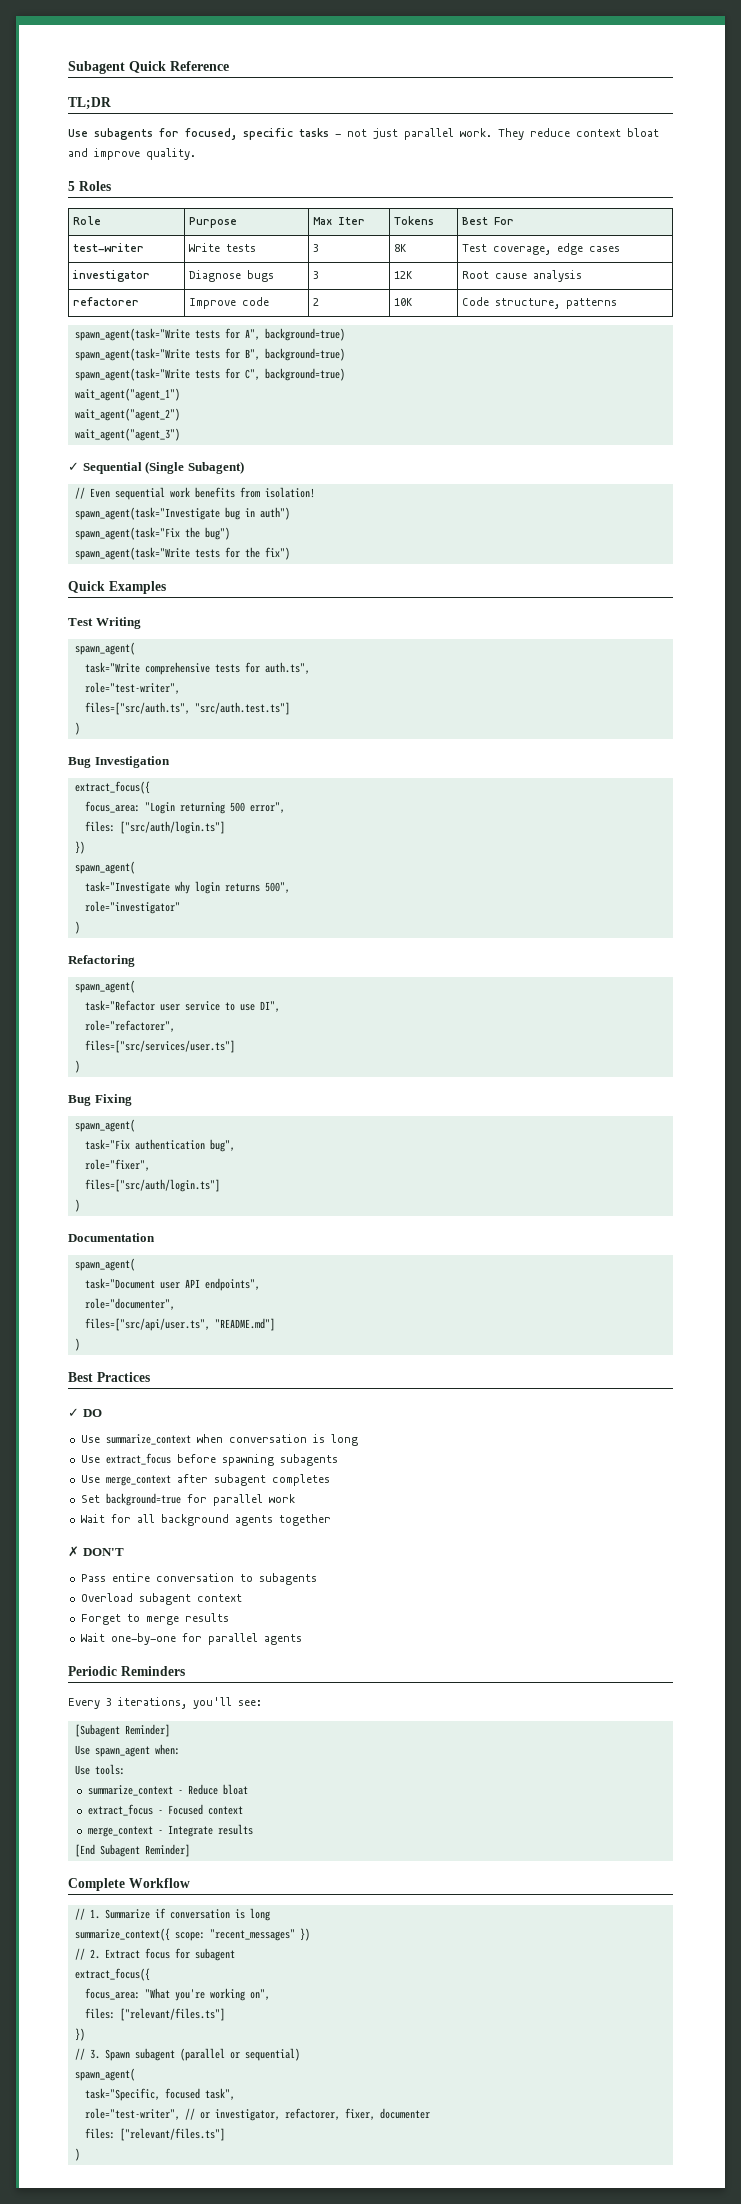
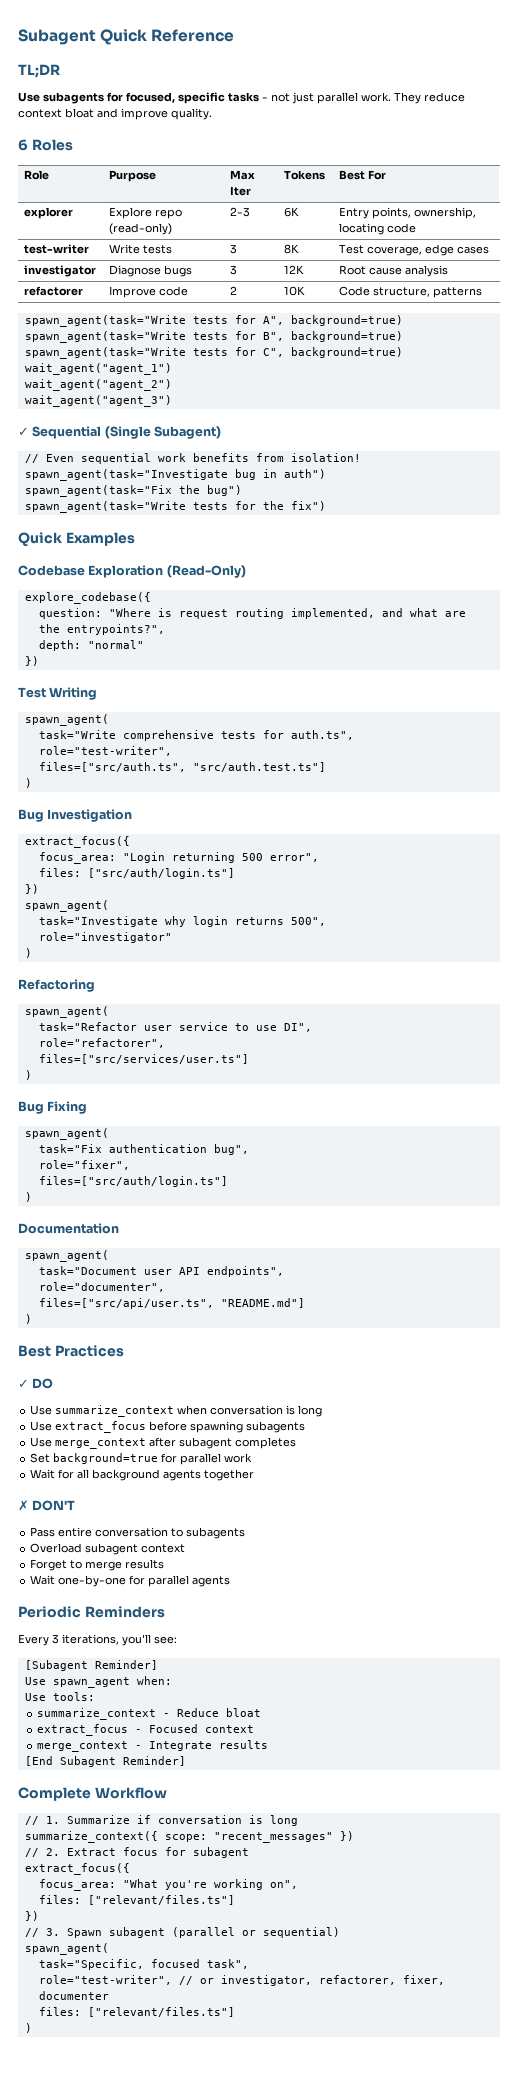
- 5 Roles
+ 6 Roles
+ explorer | Explore repo (read-only) | 2-3 | 6K | Entry points, ownership, locating code
+ Codebase Exploration (Read-Only)
+ explore_codebase({
+ question: "Where is request routing implemented, and what are the entrypoints?",
+ depth: "normal"
+ })

